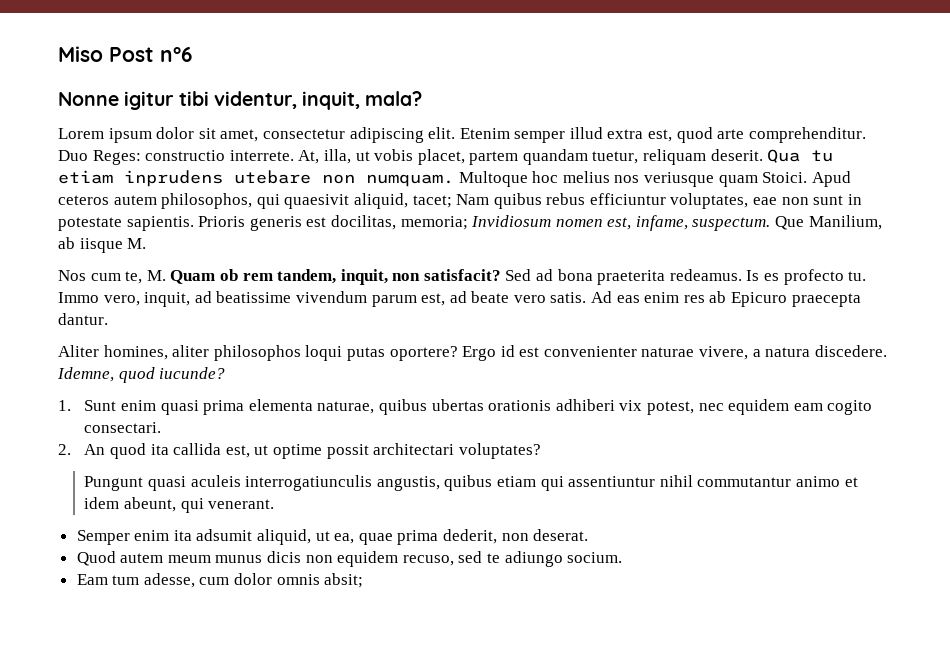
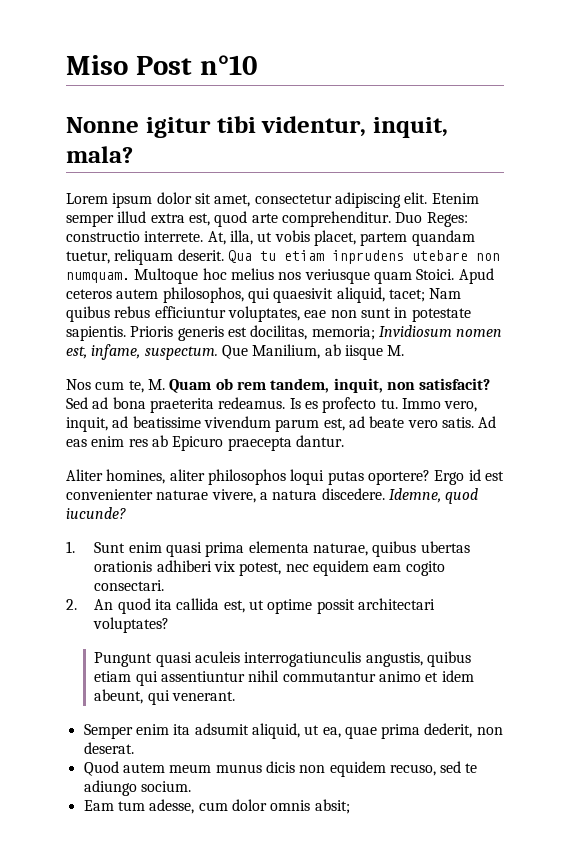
- Miso Post n°6
+ Miso Post n°10

